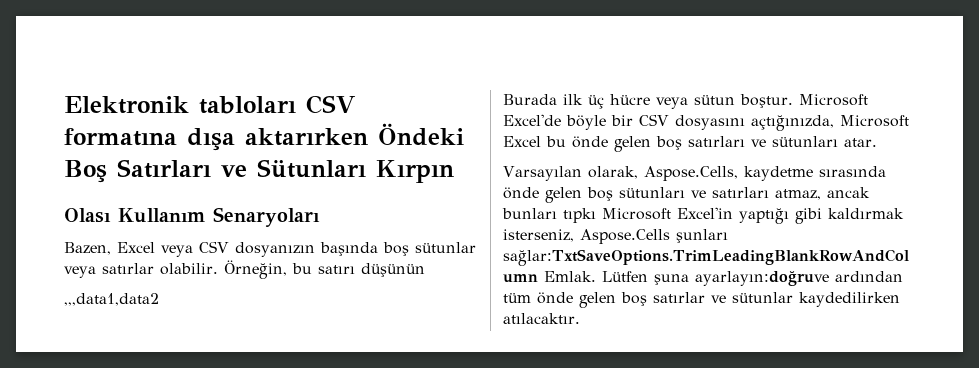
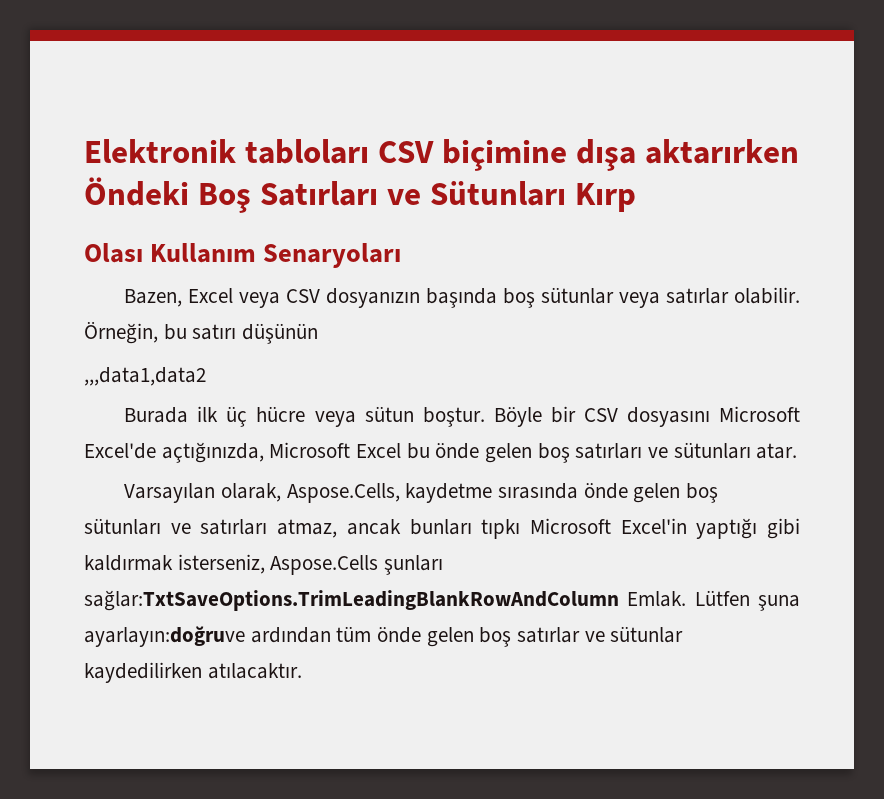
- Elektronik tabloları CSV formatına dışa aktarırken Öndeki Boş Satırları ve Sütunları Kırpın
+ Elektronik tabloları CSV biçimine dışa aktarırken Öndeki Boş Satırları ve Sütunları Kırp
- Microsoft Excel'de böyle bir CSV dosyasını açtığınızda, Microsoft Excel bu önde gelen boş satırları ve sütunları atar.
+ Böyle bir CSV dosyasını Microsoft Excel'de açtığınızda, Microsoft Excel bu önde gelen boş satırları ve sütunları atar.

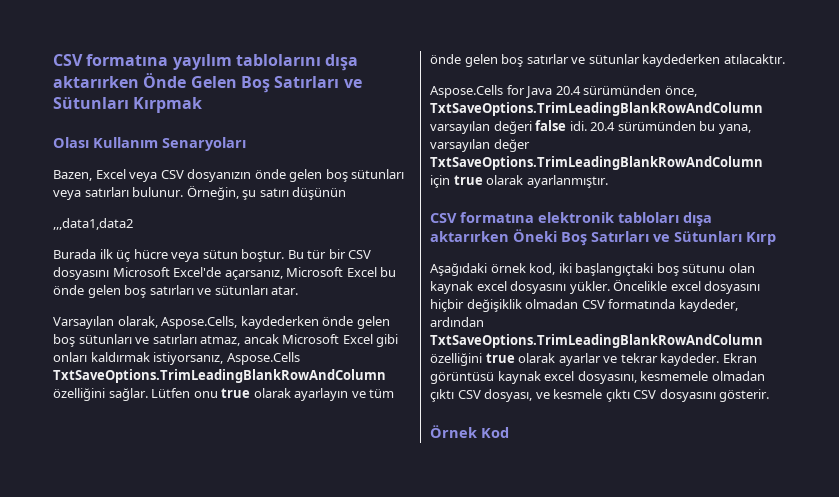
- Elektronik tabloları CSV biçimine dışa aktarırken Öndeki Boş Satırları ve Sütunları Kırp
+ CSV formatına yayılım tablolarını dışa aktarırken Önde Gelen Boş Satırları ve Sütunları Kırpmak
- Bazen, Excel veya CSV dosyanızın başında boş sütunlar veya satırlar olabilir. Örneğin, bu satırı düşünün
+ Bazen, Excel veya CSV dosyanızın önde gelen boş sütunları veya satırları bulunur. Örneğin, şu satırı düşünün
- Böyle bir CSV dosyasını Microsoft Excel'de açtığınızda, Microsoft Excel bu önde gelen boş satırları ve sütunları atar.
+ Bu tür bir CSV dosyasını Microsoft Excel'de açarsanız, Microsoft Excel bu önde gelen boş satırları ve sütunları atar.
- Varsayılan olarak, Aspose.Cells, kaydetme sırasında önde gelen boş sütunları ve satırları atmaz, ancak bunları tıpkı Microsoft Excel'in yaptığı gibi kaldırmak isterseniz, Aspose.Cells şunları sağlar:TxtSaveOptions.TrimLeadingBlankRowAndColumn Emlak. Lütfen şuna ayarlayın:doğruve ardından tüm önde gelen boş satırlar ve sütunlar kaydedilirken atılacaktır.
+ Varsayılan olarak, Aspose.Cells, kaydederken önde gelen boş sütunları ve satırları atmaz, ancak Microsoft Excel gibi onları kaldırmak istiyorsanız, Aspose.Cells TxtSaveOptions.TrimLeadingBlankRowAndColumn özelliğini sağlar. Lütfen onu true olarak ayarlayın ve tüm önde gelen boş satırlar ve sütunlar kaydederken atılacaktır.
+ Aspose.Cells for Java 20.4 sürümünden önce, TxtSaveOptions.TrimLeadingBlankRowAndColumn varsayılan değeri false idi. 20.4 sürümünden bu yana, varsayılan değer TxtSaveOptions.TrimLeadingBlankRowAndColumn için true olarak ayarlanmıştır.
+ CSV formatına elektronik tabloları dışa aktarırken Öneki Boş Satırları ve Sütunları Kırp
+ Aşağıdaki örnek kod, iki başlangıçtaki boş sütunu olan kaynak excel dosyasını yükler. Öncelikle excel dosyasını hiçbir değişiklik olmadan CSV formatında kaydeder, ardından TxtSaveOptions.TrimLeadingBlankRowAndColumn özelliğini true olarak ayarlar ve tekrar kaydeder. Ekran görüntüsü kaynak excel dosyasını, kesmemele olmadan çıktı CSV dosyası, ve kesmele çıktı CSV dosyasını gösterir.
+ Örnek Kod

